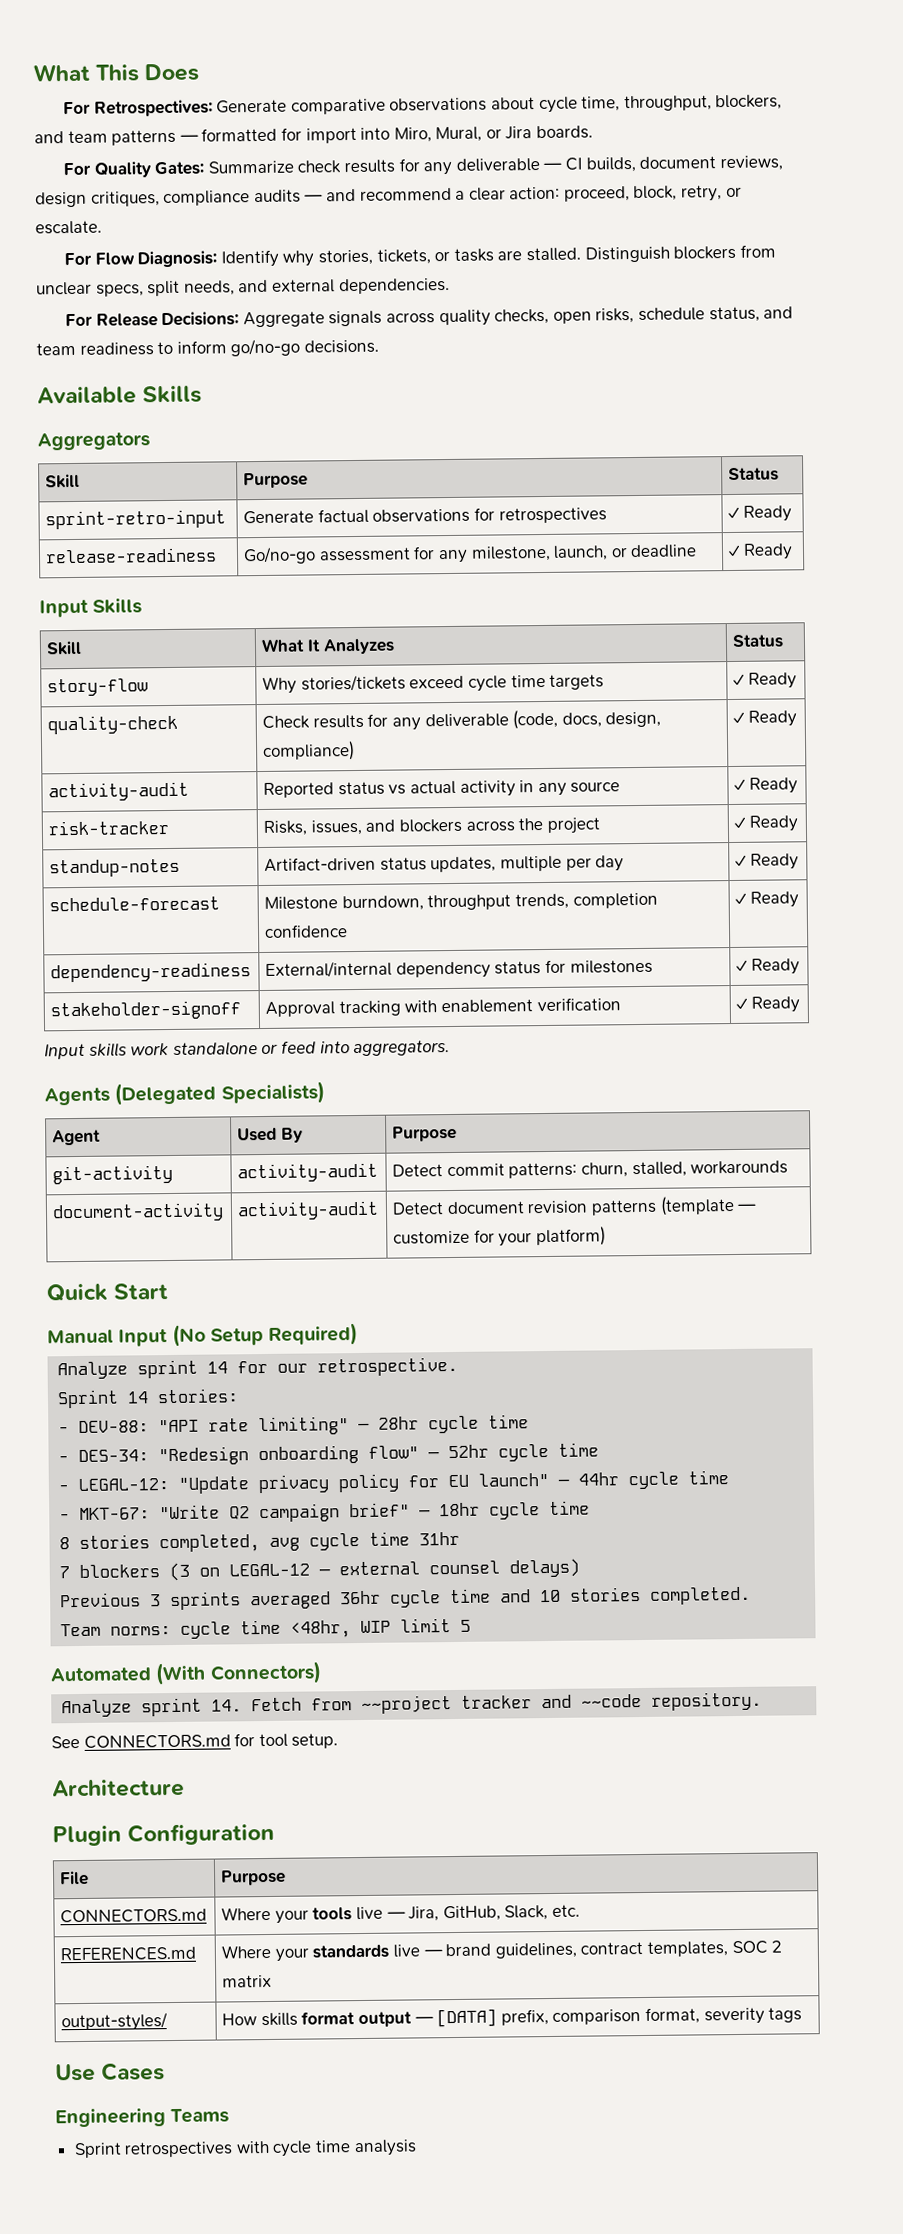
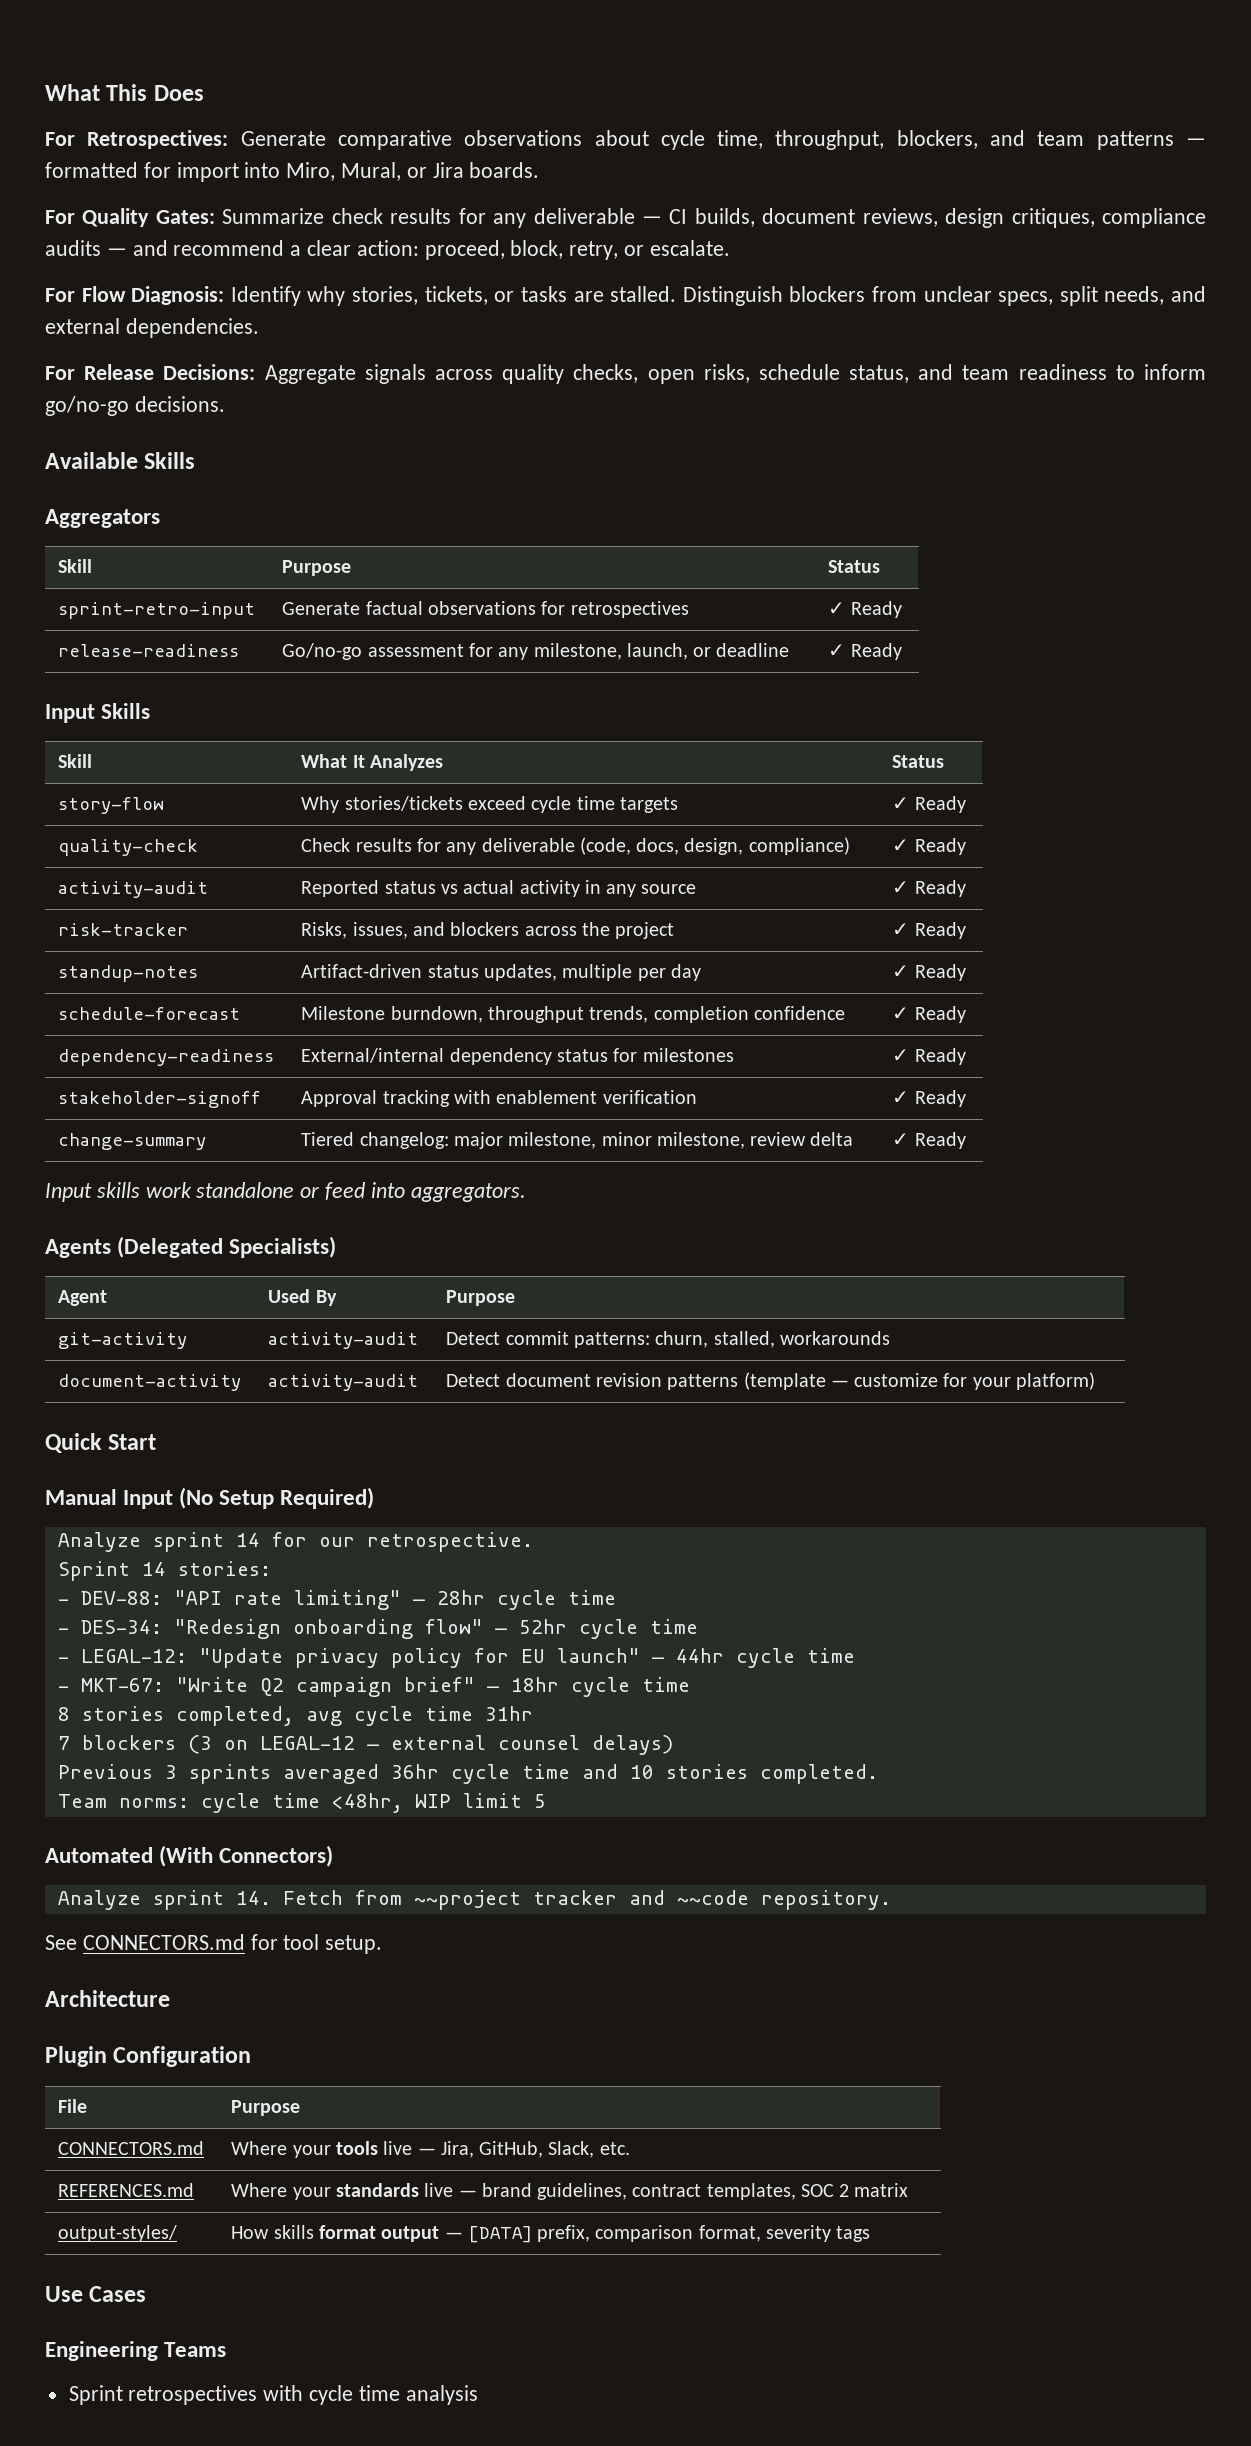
+ change-summary | Tiered changelog: major milestone, minor milestone, review delta | ✓ Ready

